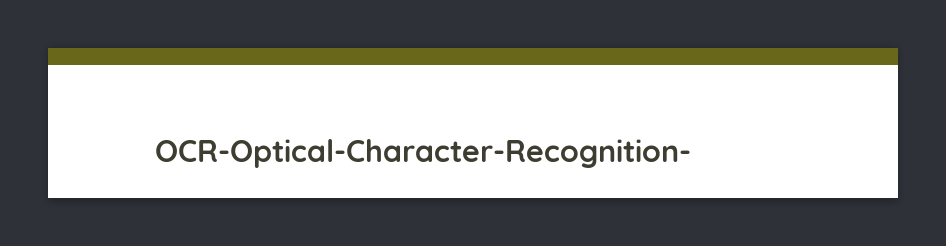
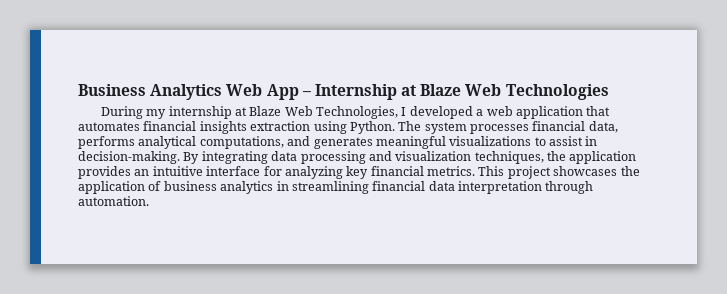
- OCR-Optical-Character-Recognition-
+ Business Analytics Web App – Internship at Blaze Web Technologies
+ During my internship at Blaze Web Technologies, I developed a web application that automates financial insights extraction using Python. The system processes financial data, performs analytical computations, and generates meaningful visualizations to assist in decision-making. By integrating data processing and visualization techniques, the application provides an intuitive interface for analyzing key financial metrics. This project showcases the application of business analytics in streamlining financial data interpretation through automation.

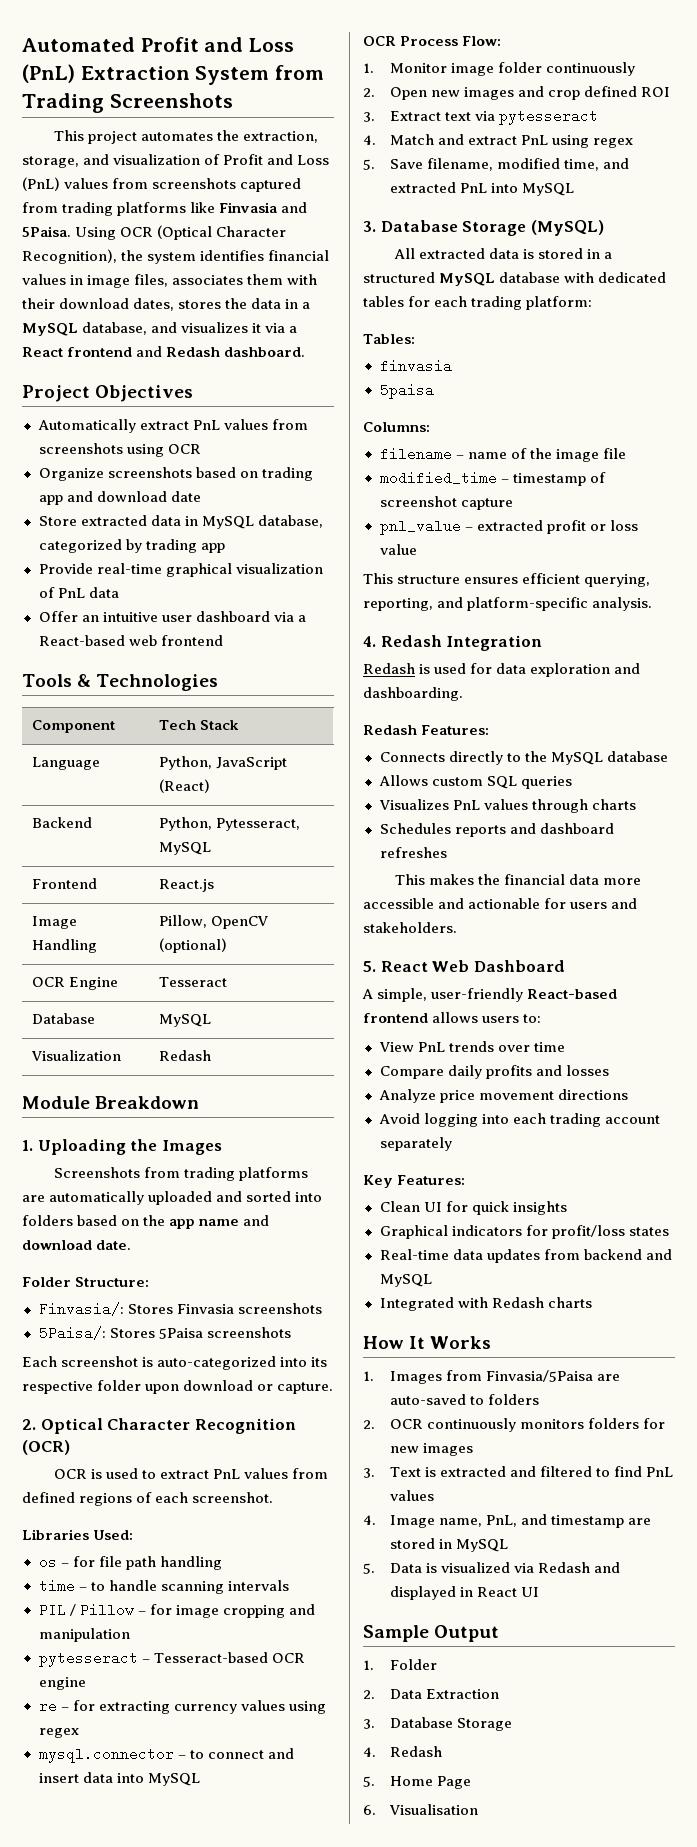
- Business Analytics Web App – Internship at Blaze Web Technologies
- During my internship at Blaze Web Technologies, I developed a web application that automates financial insights extraction using Python. The system processes financial data, performs analytical computations, and generates meaningful visualizations to assist in decision-making. By integrating data processing and visualization techniques, the application provides an intuitive interface for analyzing key financial metrics. This project showcases the application of business analytics in streamlining financial data interpretation through automation.
+ Automated Profit and Loss (PnL) Extraction System from Trading Screenshots
+ This project automates the extraction, storage, and visualization of Profit and Loss (PnL) values from screenshots captured from trading platforms like Finvasia and 5Paisa. Using OCR (Optical Character Recognition), the system identifies financial values in image files, associates them with their download dates, stores the data in a MySQL database, and visualizes it via a React frontend and Redash dashboard.
+ Project Objectives
+ Automatically extract PnL values from screenshots using OCR
+ Organize screenshots based on trading app and download date
+ Store extracted data in MySQL database, categorized by trading app
+ Provide real-time graphical visualization of PnL data
+ Offer an intuitive user dashboard via a React-based web frontend
+ Tools & Technologies
+ Component | Tech Stack
+ Language | Python, JavaScript (React)
+ Backend | Python, Pytesseract, MySQL
+ Frontend | React.js
+ Image Handling | Pillow, OpenCV (optional)
+ OCR Engine | Tesseract
+ Database | MySQL
+ Visualization | Redash
+ Module Breakdown
+ 1. Uploading the Images
+ Screenshots from trading platforms are automatically uploaded and sorted into folders based on the app name and download date.
+ Folder Structure:
+ Finvasia/: Stores Finvasia screenshots
+ 5Paisa/: Stores 5Paisa screenshots
+ Each screenshot is auto-categorized into its respective folder upon download or capture.
+ 2. Optical Character Recognition (OCR)
+ OCR is used to extract PnL values from defined regions of each screenshot.
+ Libraries Used:
+ os – for file path handling
+ time – to handle scanning intervals
+ PIL / Pillow – for image cropping and manipulation
+ pytesseract – Tesseract-based OCR engine
+ re – for extracting currency values using regex
+ mysql.connector – to connect and insert data into MySQL
+ OCR Process Flow:
+ 1. Monitor image folder continuously
+ 2. Open new images and crop defined ROI
+ 3. Extract text via pytesseract
+ 4. Match and extract PnL using regex
+ 5. Save filename, modified time, and extracted PnL into MySQL
+ 3. Database Storage (MySQL)
+ All extracted data is stored in a structured MySQL database with dedicated tables for each trading platform:
+ Tables:
+ finvasia
+ 5paisa
+ Columns:
+ filename – name of the image file
+ modified_time – timestamp of screenshot capture
+ pnl_value – extracted profit or loss value
+ This structure ensures efficient querying, reporting, and platform-specific analysis.
+ 4. Redash Integration
+ Redash is used for data exploration and dashboarding.
+ Redash Features:
+ Connects directly to the MySQL database
+ Allows custom SQL queries
+ Visualizes PnL values through charts
+ Schedules reports and dashboard refreshes
+ This makes the financial data more accessible and actionable for users and stakeholders.
+ 5. React Web Dashboard
+ A simple, user-friendly React-based frontend allows users to:
+ View PnL trends over time
+ Compare daily profits and losses
+ Analyze price movement directions
+ Avoid logging into each trading account separately
+ Key Features:
+ Clean UI for quick insights
+ Graphical indicators for profit/loss states
+ Real-time data updates from backend and MySQL
+ Integrated with Redash charts
+ How It Works
+ 1. Images from Finvasia/5Paisa are auto-saved to folders
+ 2. OCR continuously monitors folders for new images
+ 3. Text is extracted and filtered to find PnL values
+ 4. Image name, PnL, and timestamp are stored in MySQL
+ 5. Data is visualized via Redash and displayed in React UI
+ Sample Output
+ 1. Folder
+ 2. Data Extraction
+ 3. Database Storage
+ 4. Redash
+ 5. Home Page
+ 6. Visualisation

